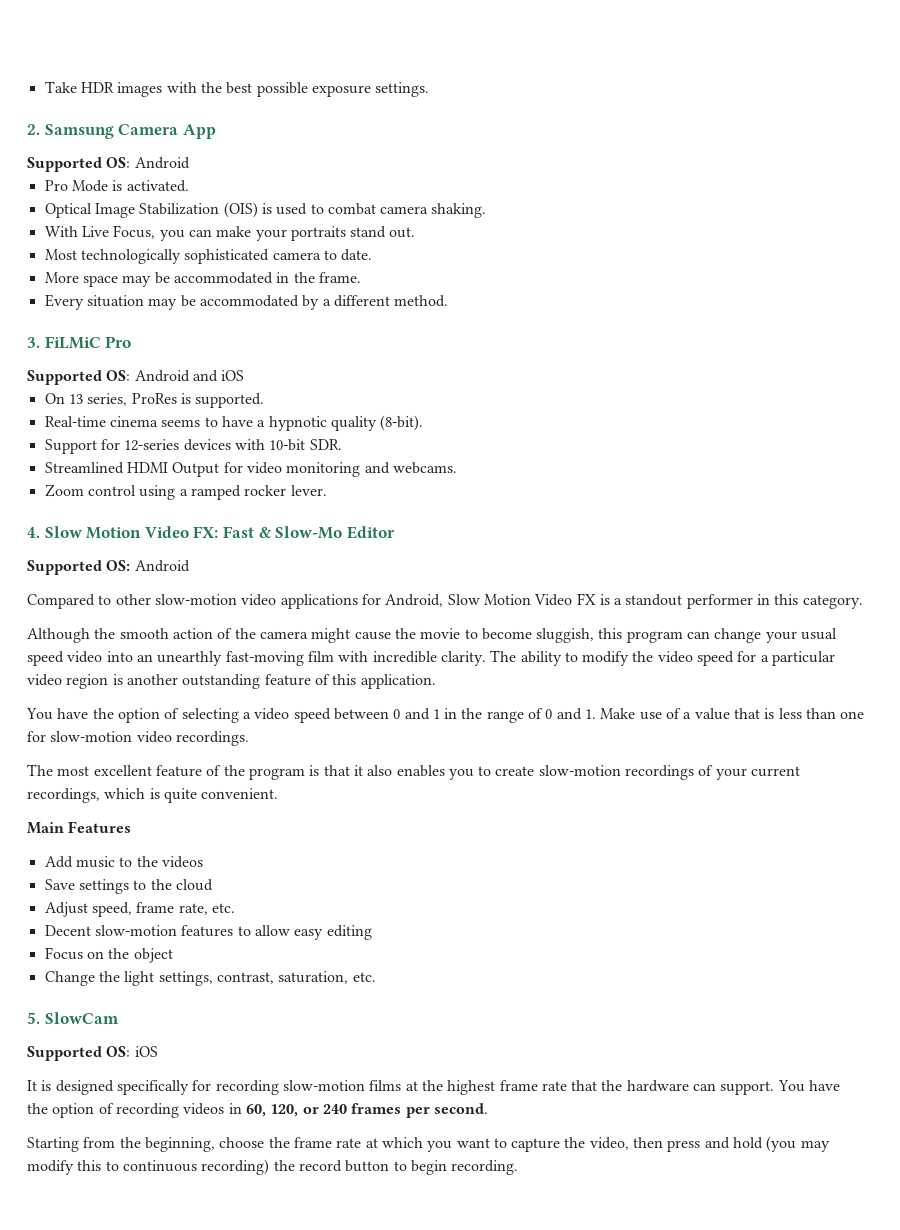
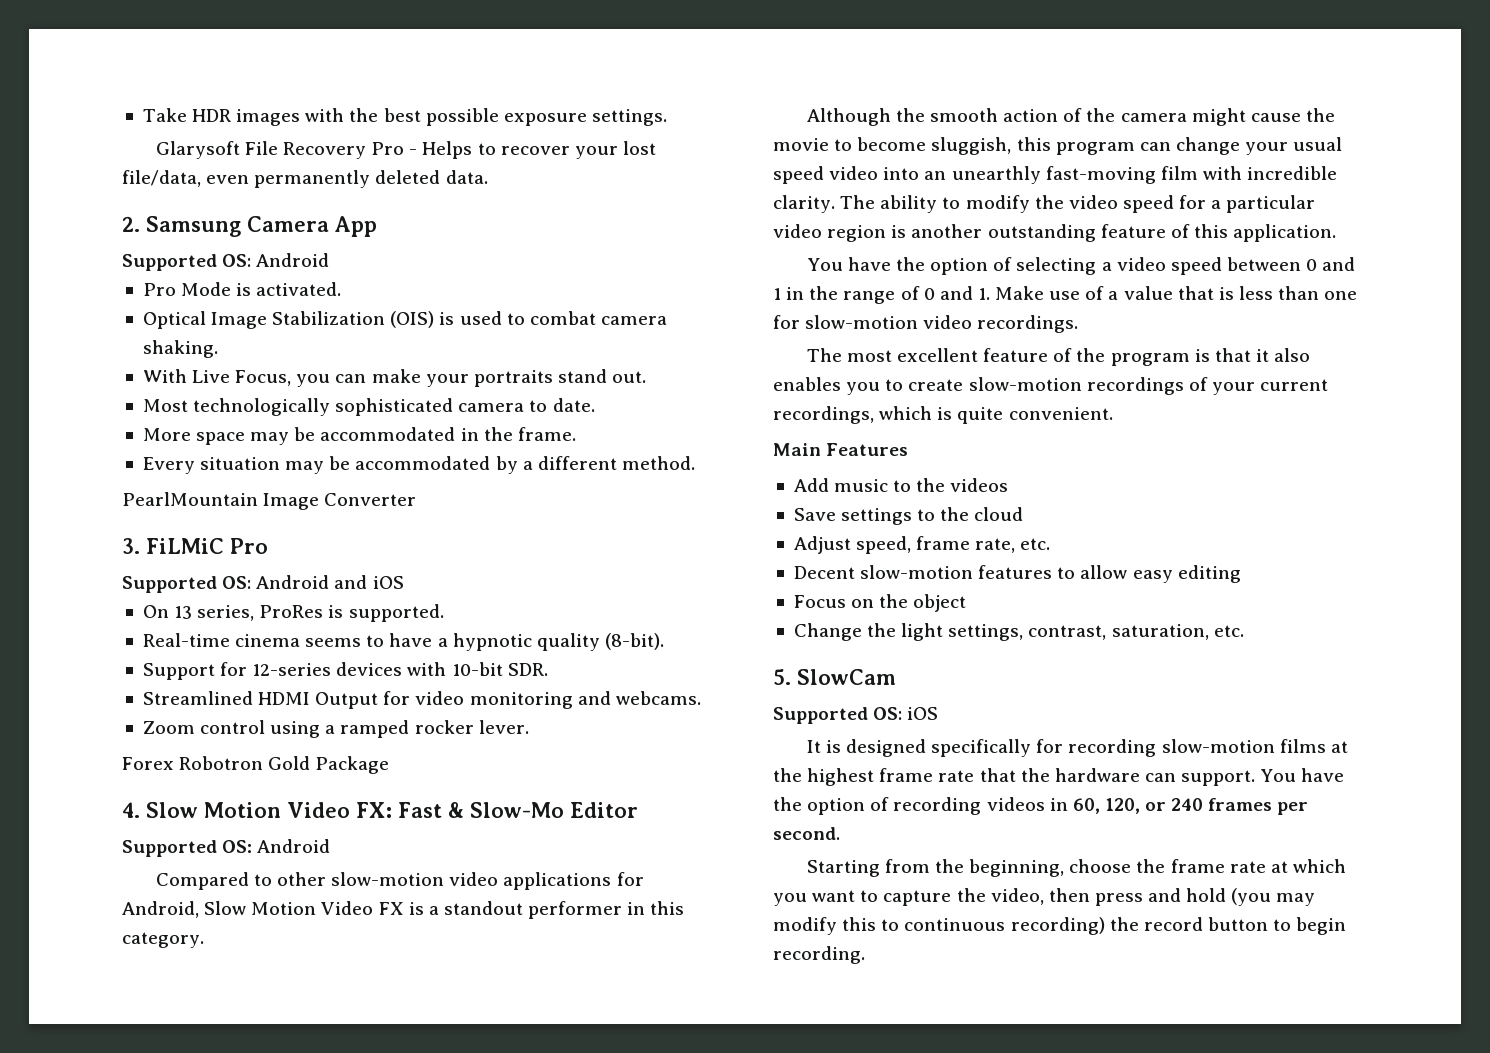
+ Glarysoft File Recovery Pro - Helps to recover your lost file/data, even permanently deleted data.
+ PearlMountain Image Converter
+ Forex Robotron Gold Package

